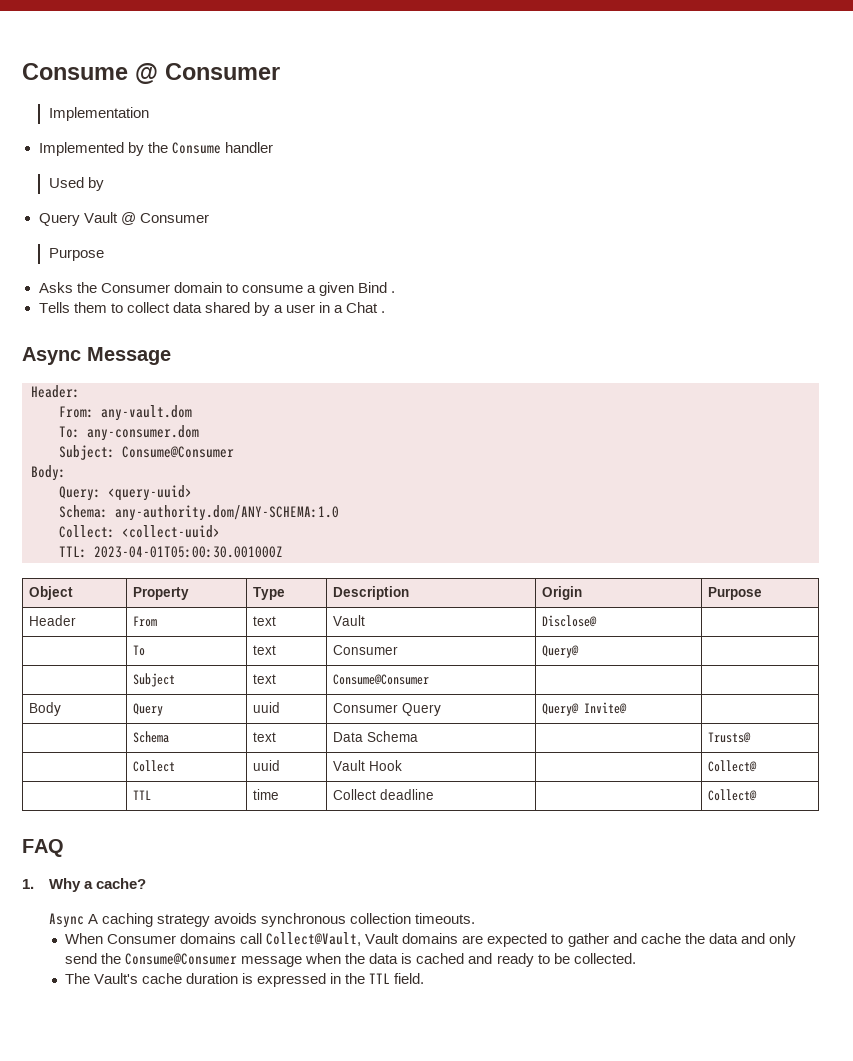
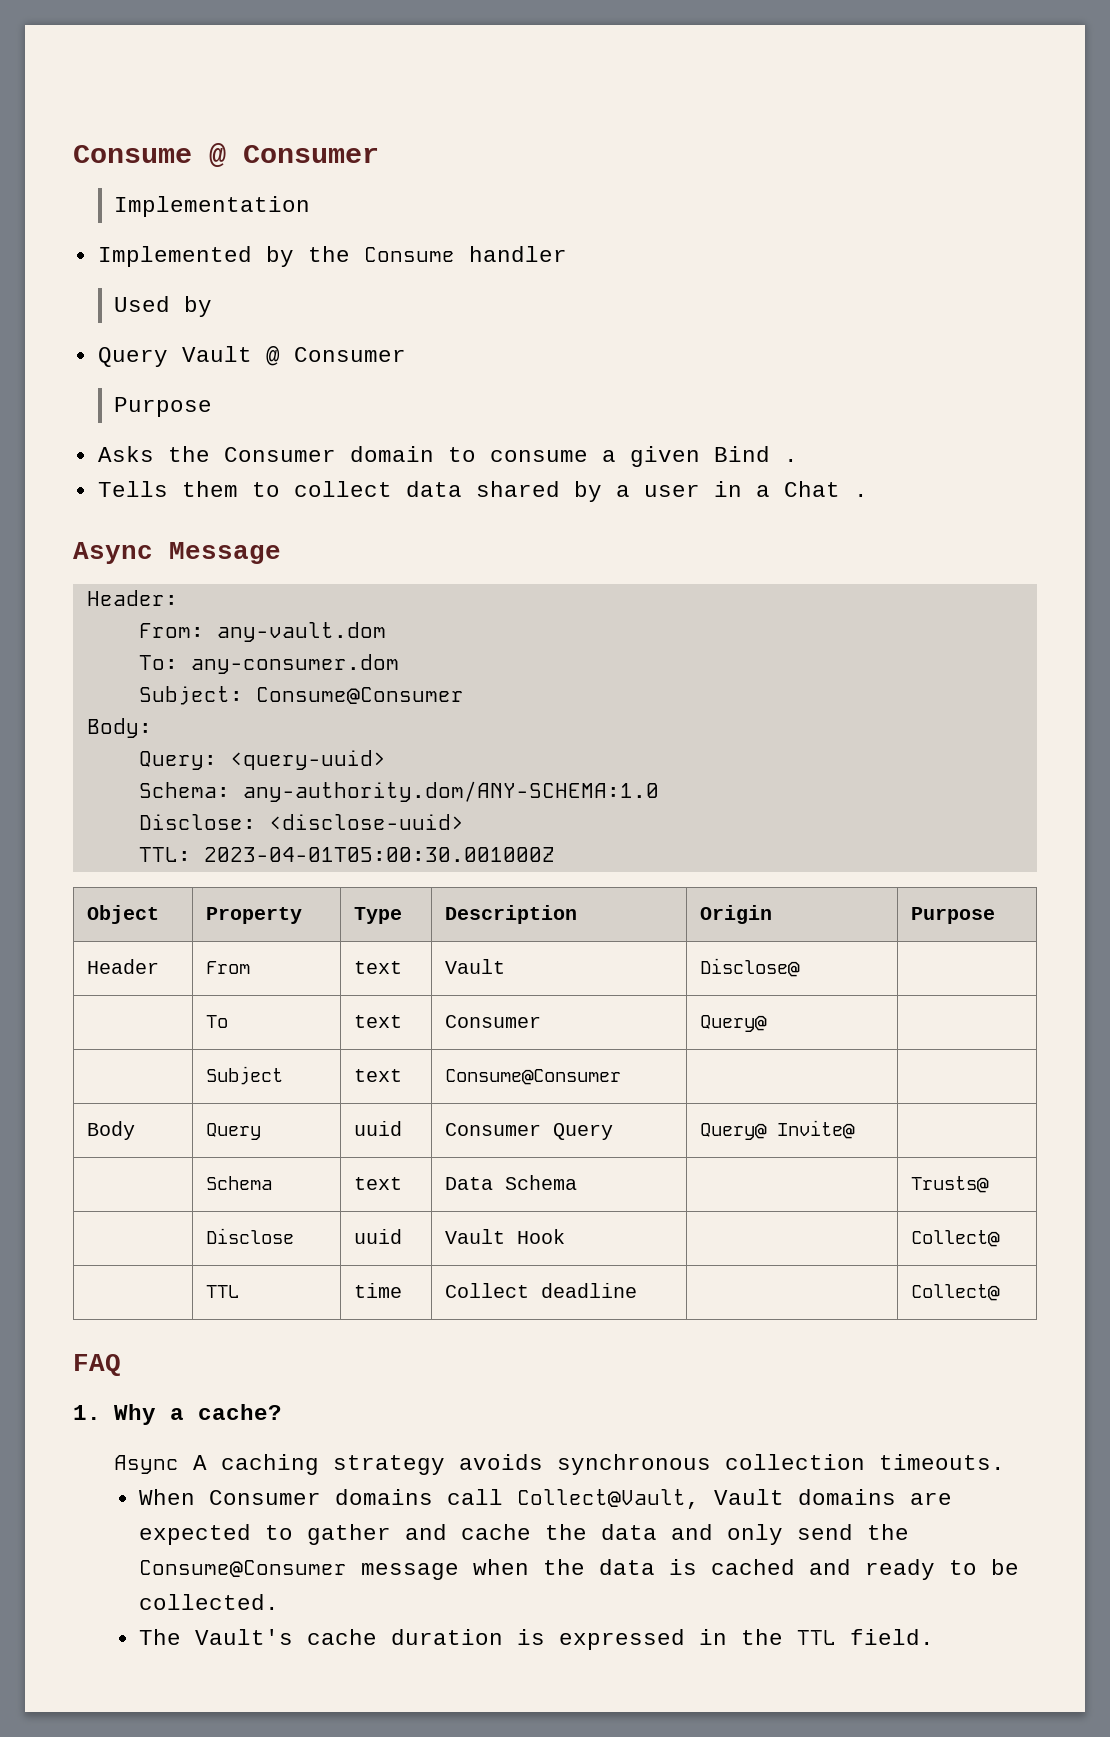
- Collect: <collect-uuid>
+ Disclose: <disclose-uuid>
- | Collect | uuid | Vault Hook | | Collect@
+ | Disclose | uuid | Vault Hook | | Collect@

